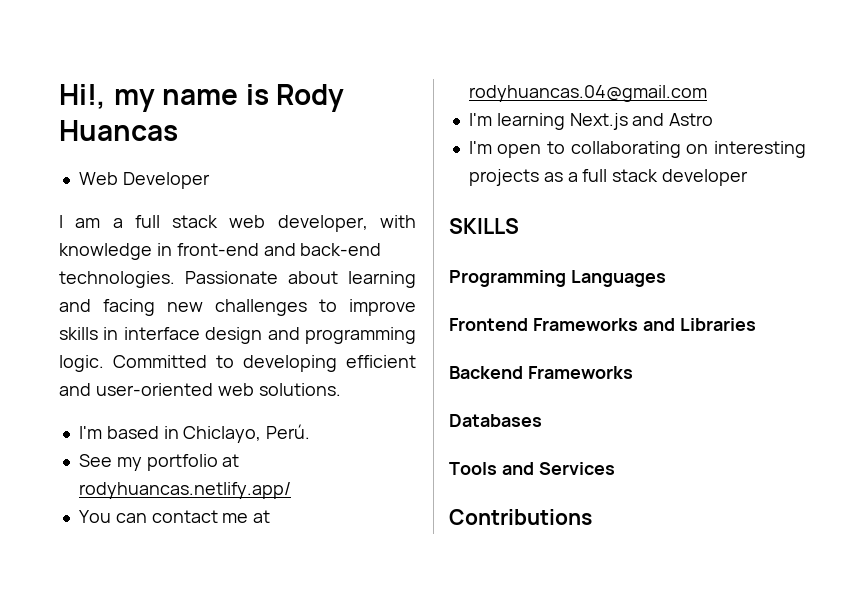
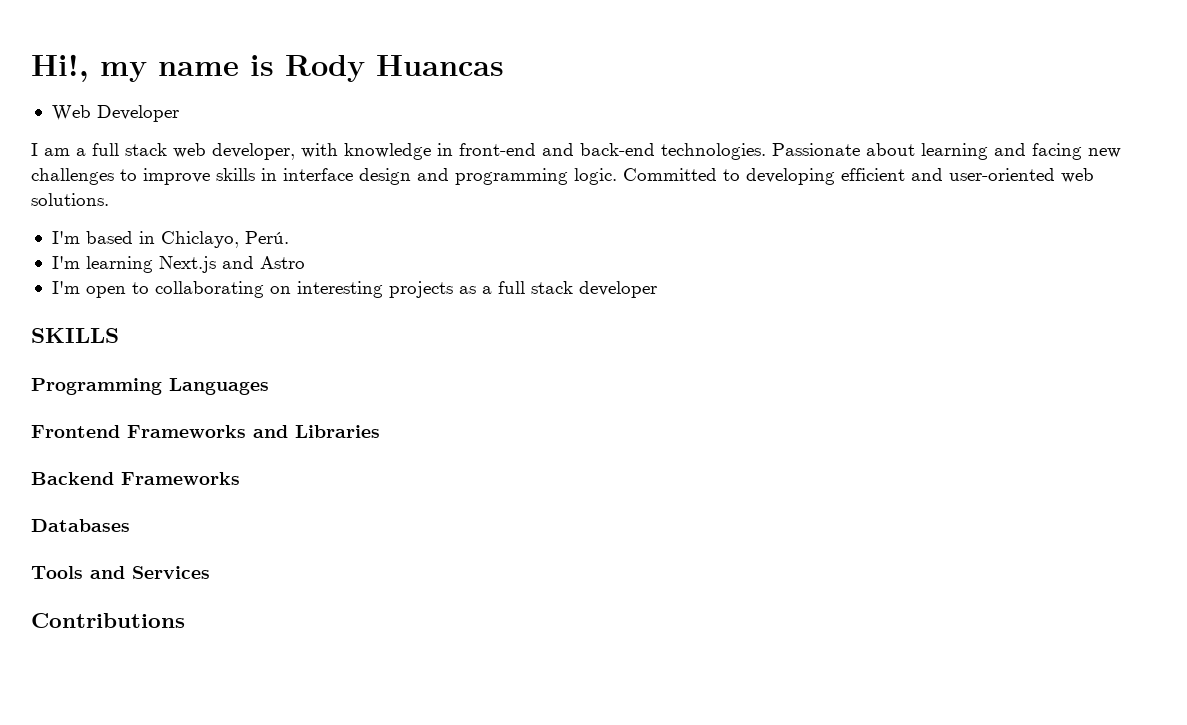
- See my portfolio at rodyhuancas.netlify.app/
- You can contact me at rodyhuancas.04@gmail.com

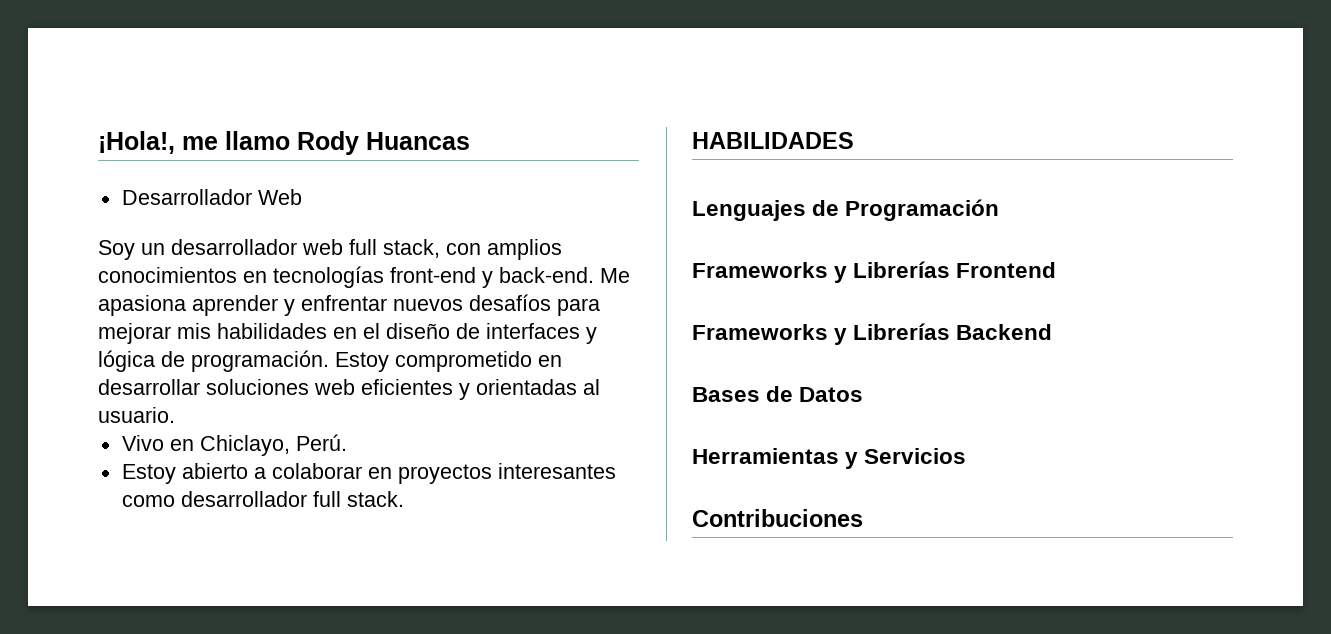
- Hi!, my name is Rody Huancas
+ ¡Hola!, me llamo Rody Huancas
- Web Developer
- I am a full stack web developer, with knowledge in front-end and back-end technologies. Passionate about learning and facing new challenges to improve skills in interface design and programming logic. Committed to developing efficient and user-oriented web solutions.
- I'm based in Chiclayo, Perú.
- I'm learning Next.js and Astro
- I'm open to collaborating on interesting projects as a full stack developer
- SKILLS
- Programming Languages
- Frontend Frameworks and Libraries
- Backend Frameworks
- Databases
- Tools and Services
- Contributions
+ Desarrollador Web
+ Soy un desarrollador web full stack, con amplios conocimientos en tecnologías front-end y back-end. Me apasiona aprender y enfrentar nuevos desafíos para mejorar mis habilidades en el diseño de interfaces y lógica de programación. Estoy comprometido en desarrollar soluciones web eficientes y orientadas al usuario.
+ Vivo en Chiclayo, Perú.
+ Estoy abierto a colaborar en proyectos interesantes como desarrollador full stack.
+ HABILIDADES
+ Lenguajes de Programación
+ Frameworks y Librerías Frontend
+ Frameworks y Librerías Backend
+ Bases de Datos
+ Herramientas y Servicios
+ Contribuciones

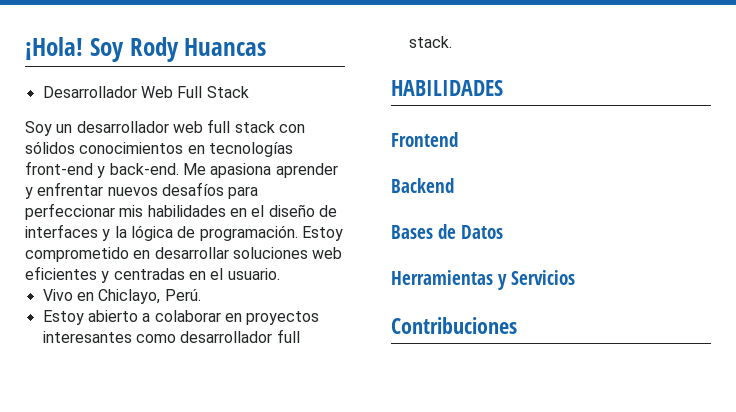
- ¡Hola!, me llamo Rody Huancas
+ ¡Hola! Soy Rody Huancas
- Desarrollador Web
+ Desarrollador Web Full Stack
- Soy un desarrollador web full stack, con amplios conocimientos en tecnologías front-end y back-end.
+ Soy un desarrollador web full stack con sólidos conocimientos en tecnologías front-end y back-end.
- Me apasiona aprender y enfrentar nuevos desafíos para mejorar mis habilidades en el diseño de interfaces y lógica de programación.
+ Me apasiona aprender y enfrentar nuevos desafíos para perfeccionar mis habilidades en el diseño de interfaces y la lógica de programación.
- Estoy comprometido en desarrollar soluciones web eficientes y orientadas al usuario.
+ Estoy comprometido en desarrollar soluciones web eficientes y centradas en el usuario.
- Lenguajes de Programación
- Frameworks y Librerías Frontend
- Frameworks y Librerías Backend
+ Frontend
+ Backend

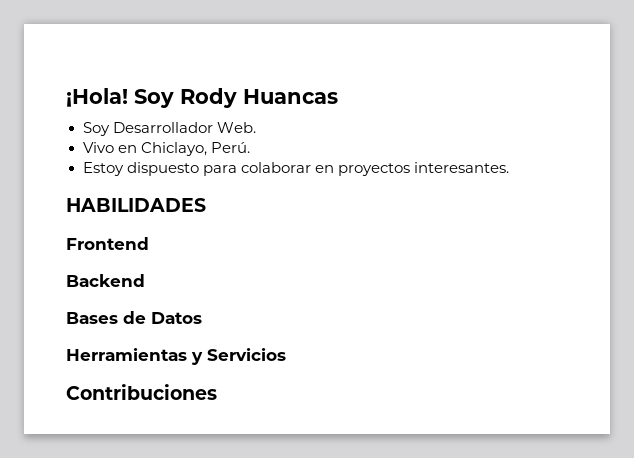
- Desarrollador Web Full Stack
- Soy un desarrollador web full stack con sólidos conocimientos en tecnologías front-end y back-end. Me apasiona aprender y enfrentar nuevos desafíos para perfeccionar mis habilidades en el diseño de interfaces y la lógica de programación. Estoy comprometido en desarrollar soluciones web eficientes y centradas en el usuario.
+ Soy Desarrollador Web.
- Estoy abierto a colaborar en proyectos interesantes como desarrollador full stack.
+ Estoy dispuesto para colaborar en proyectos interesantes.

